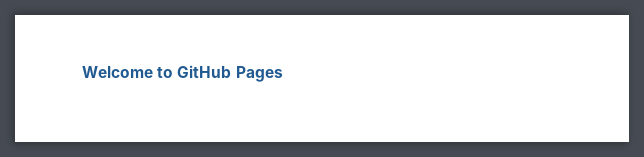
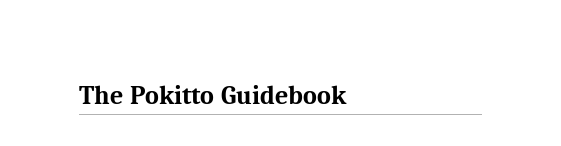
- Welcome to GitHub Pages
+ The Pokitto Guidebook

